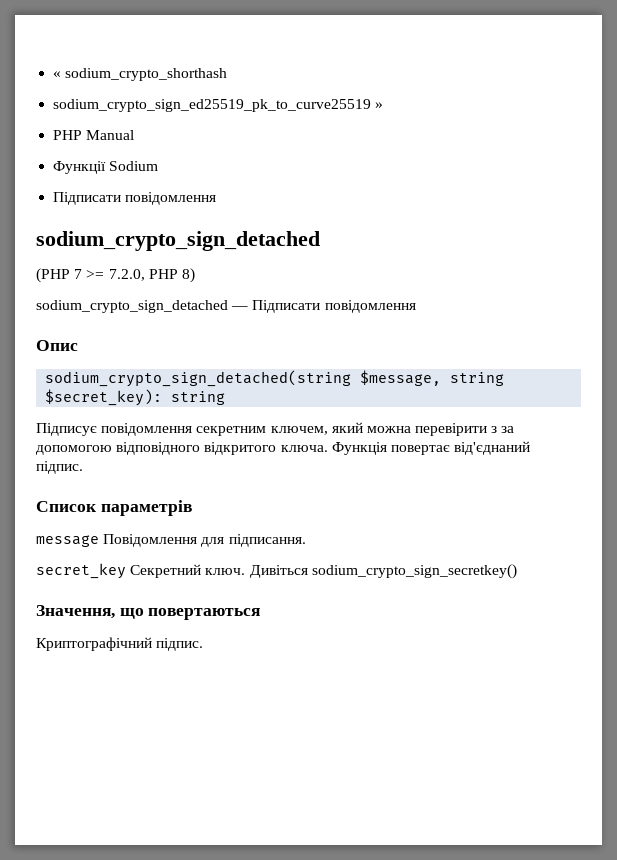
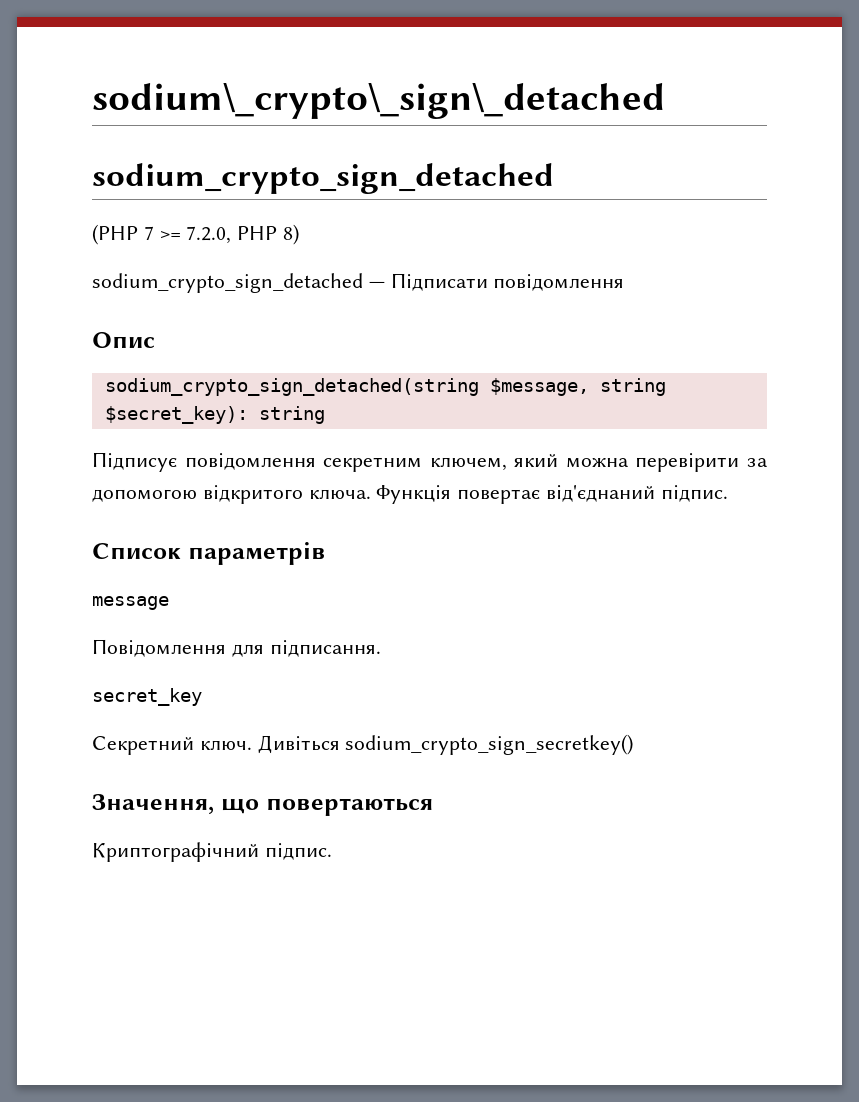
- « sodium_crypto_shorthash
- sodium_crypto_sign_ed25519_pk_to_curve25519 »
- PHP Manual
- Функції Sodium
- Підписати повідомлення
+ sodium\_crypto\_sign\_detached
- Підписує повідомлення секретним ключем, який можна перевірити з за допомогою відповідного відкритого ключа.
+ Підписує повідомлення секретним ключем, який можна перевірити за допомогою відкритого ключа.
- message Повідомлення для підписання.
+ message
+ Повідомлення для підписання.
- secret_key Секретний ключ.
+ secret_key
+ Секретний ключ.

